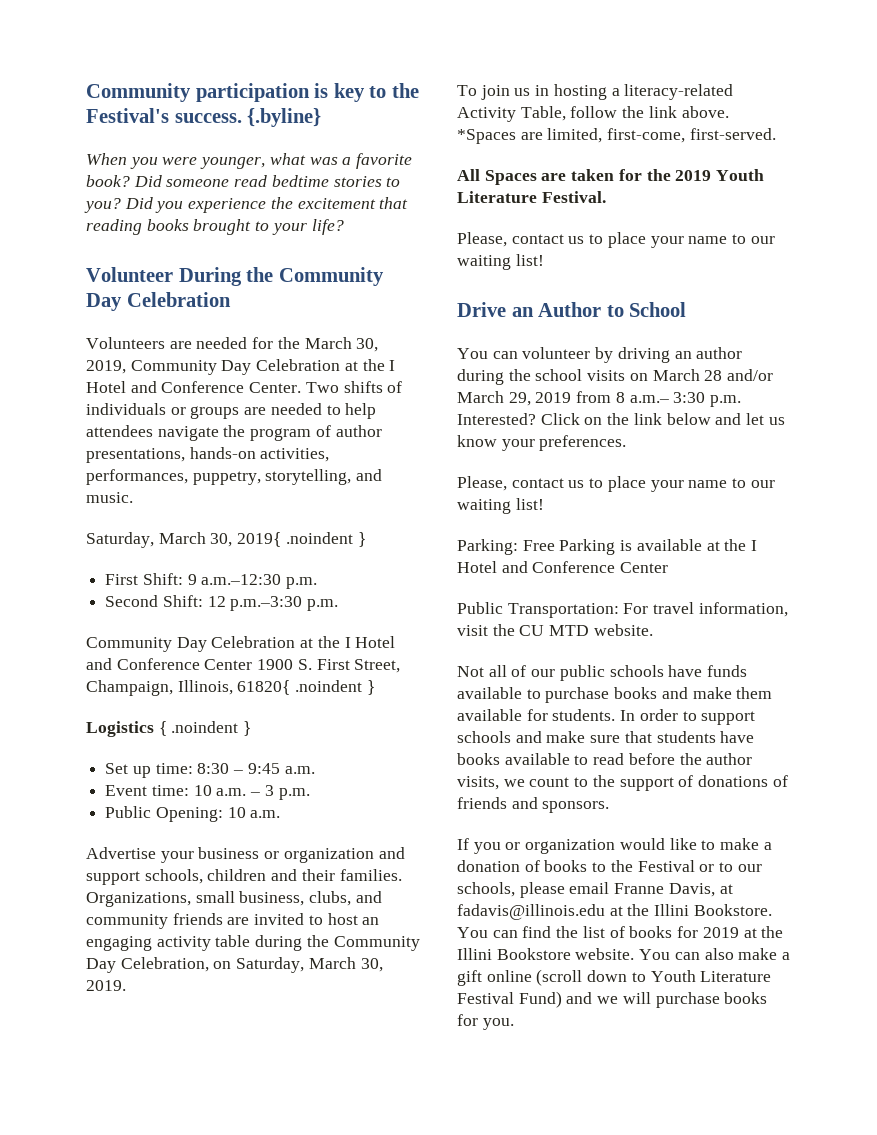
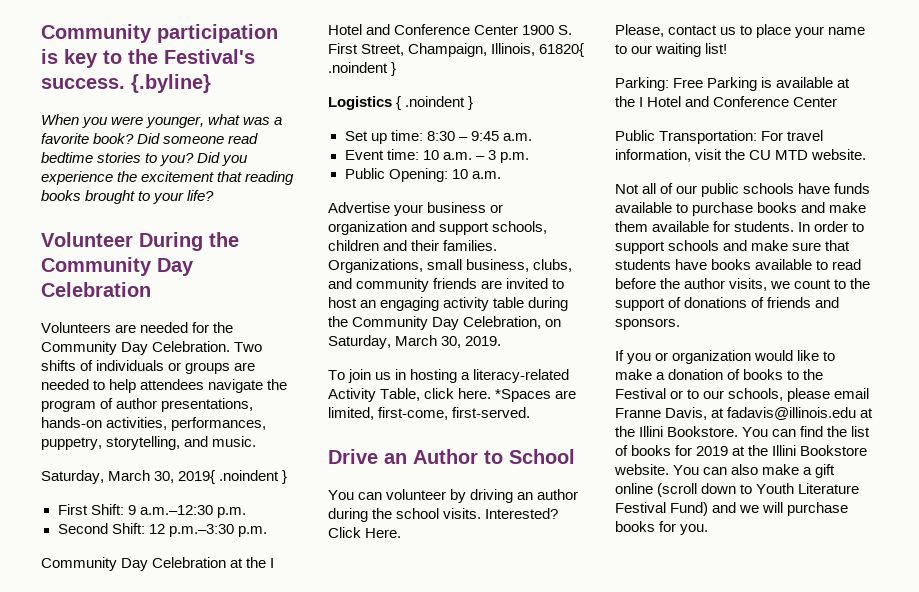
- Volunteers are needed for the March 30, 2019, Community Day Celebration at the I Hotel and Conference Center.
+ Volunteers are needed for the Community Day Celebration.
- To join us in hosting a literacy-related Activity Table, follow the link above.
+ To join us in hosting a literacy-related Activity Table, click here.
- All Spaces are taken for the 2019 Youth Literature Festival.
- Please, contact us to place your name to our waiting list!
- You can volunteer by driving an author during the school visits on March 28 and/or March 29, 2019 from 8 a.m.– 3:30 p.m. Interested? Click on the link below and let us know your preferences.
+ You can volunteer by driving an author during the school visits. Interested? Click Here.

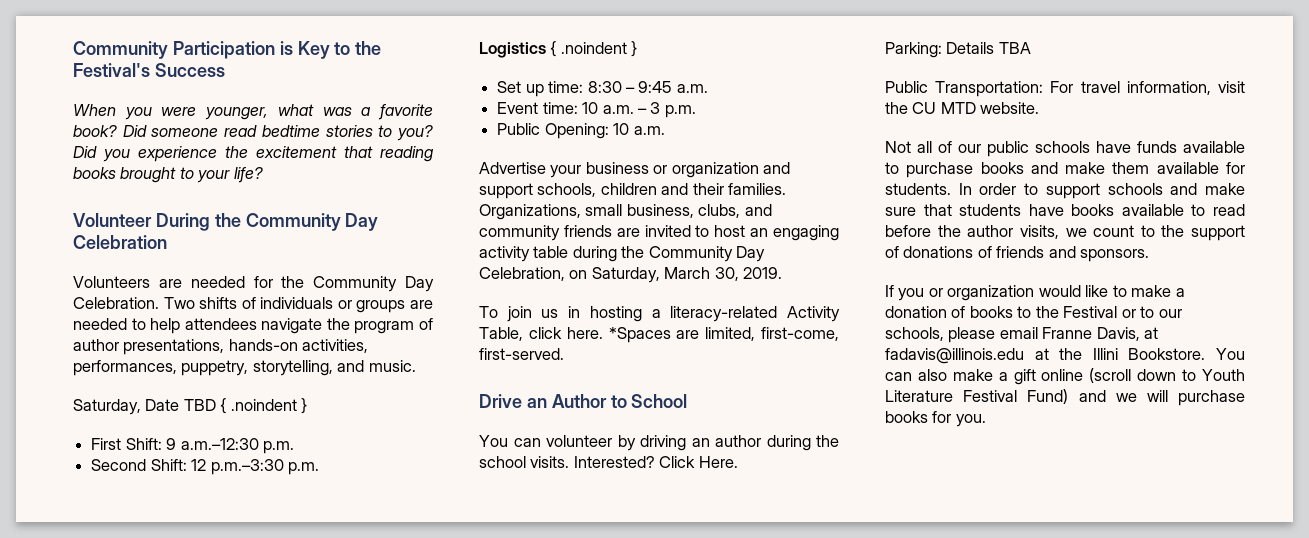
- Community participation is key to the Festival's success. {.byline}
+ Community Participation is Key to the Festival's Success
- Saturday, March 30, 2019{ .noindent }
+ Saturday, Date TBD { .noindent }
- Community Day Celebration at the I Hotel and Conference Center 1900 S. First Street, Champaign, Illinois, 61820{ .noindent }
- Please, contact us to place your name to our waiting list!
- Parking: Free Parking is available at the I Hotel and Conference Center
+ Parking: Details TBA
- You can find the list of books for 2019 at the Illini Bookstore website. You can also make a gift online (scroll down to Youth Literature Festival Fund) and we will purchase books for you.
+ You can also make a gift online (scroll down to Youth Literature Festival Fund) and we will purchase books for you.

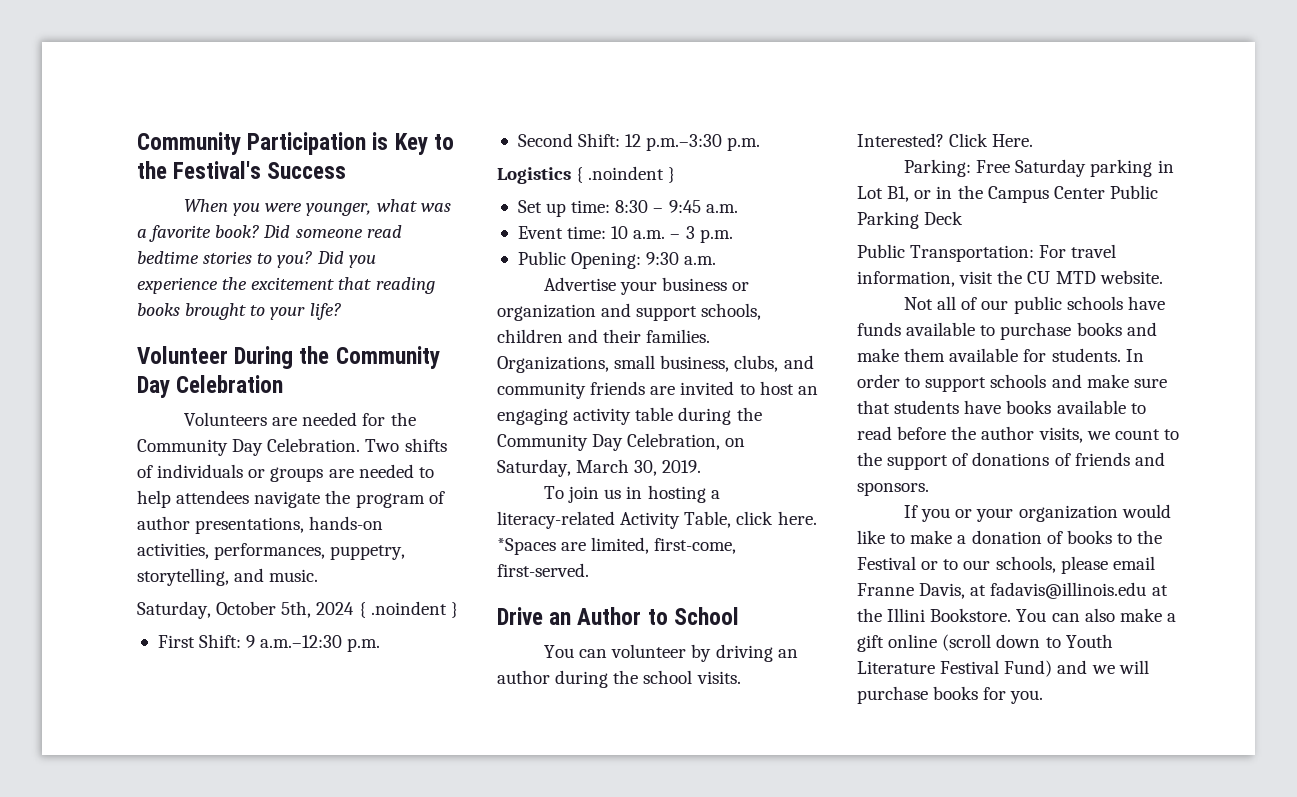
- Saturday, Date TBD { .noindent }
+ Saturday, October 5th, 2024 { .noindent }
- Public Opening: 10 a.m.
+ Public Opening: 9:30 a.m.
- Parking: Details TBA
+ Parking: Free Saturday parking in Lot B1, or in the Campus Center Public Parking Deck
- If you or organization would like to make a donation of books to the Festival or to our schools, please email Franne Davis, at fadavis@illinois.edu at the Illini Bookstore.
+ If you or your organization would like to make a donation of books to the Festival or to our schools, please email Franne Davis, at fadavis@illinois.edu at the Illini Bookstore.

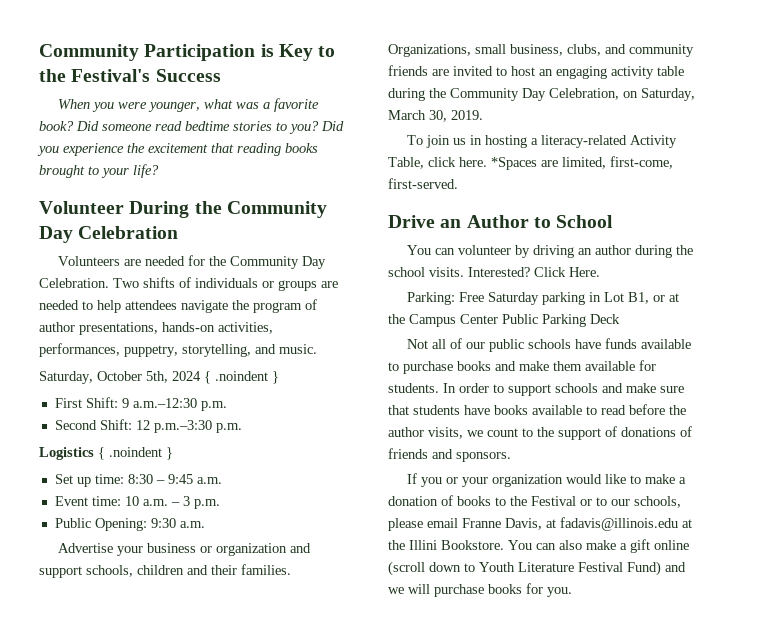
- Parking: Free Saturday parking in Lot B1, or in the Campus Center Public Parking Deck
+ Parking: Free Saturday parking in Lot B1, or at the Campus Center Public Parking Deck
- Public Transportation: For travel information, visit the CU MTD website.

